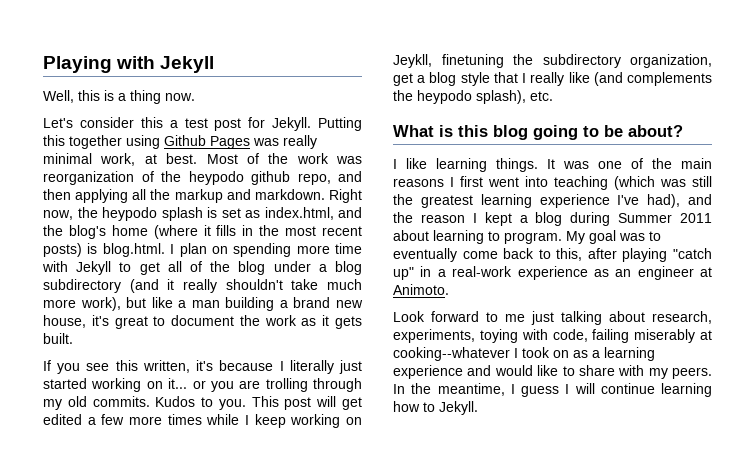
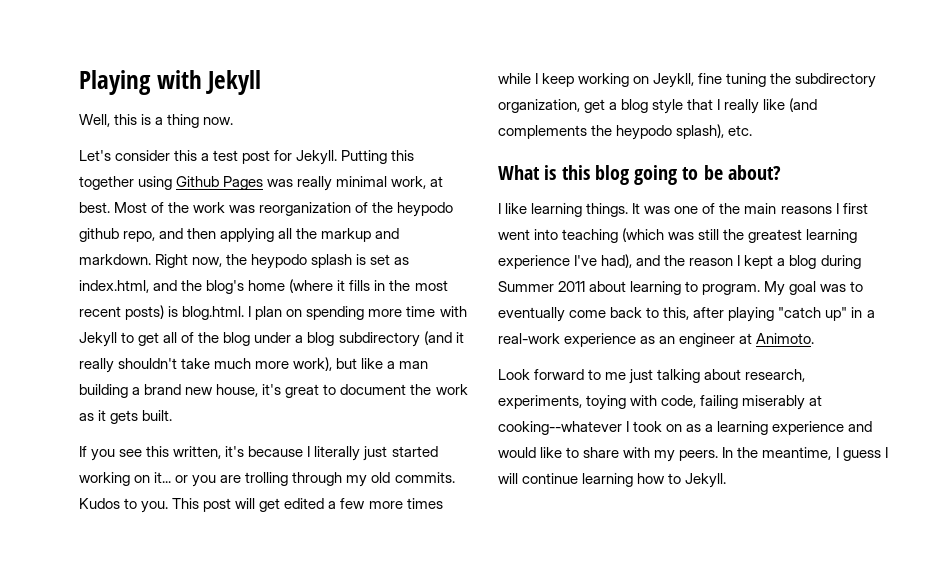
- This post will get edited a few more times while I keep working on Jeykll, finetuning the subdirectory organization, get a blog style that I really like (and complements the heypodo splash), etc.
+ This post will get edited a few more times while I keep working on Jeykll, fine tuning the subdirectory organization, get a blog style that I really like (and complements the heypodo splash), etc.

